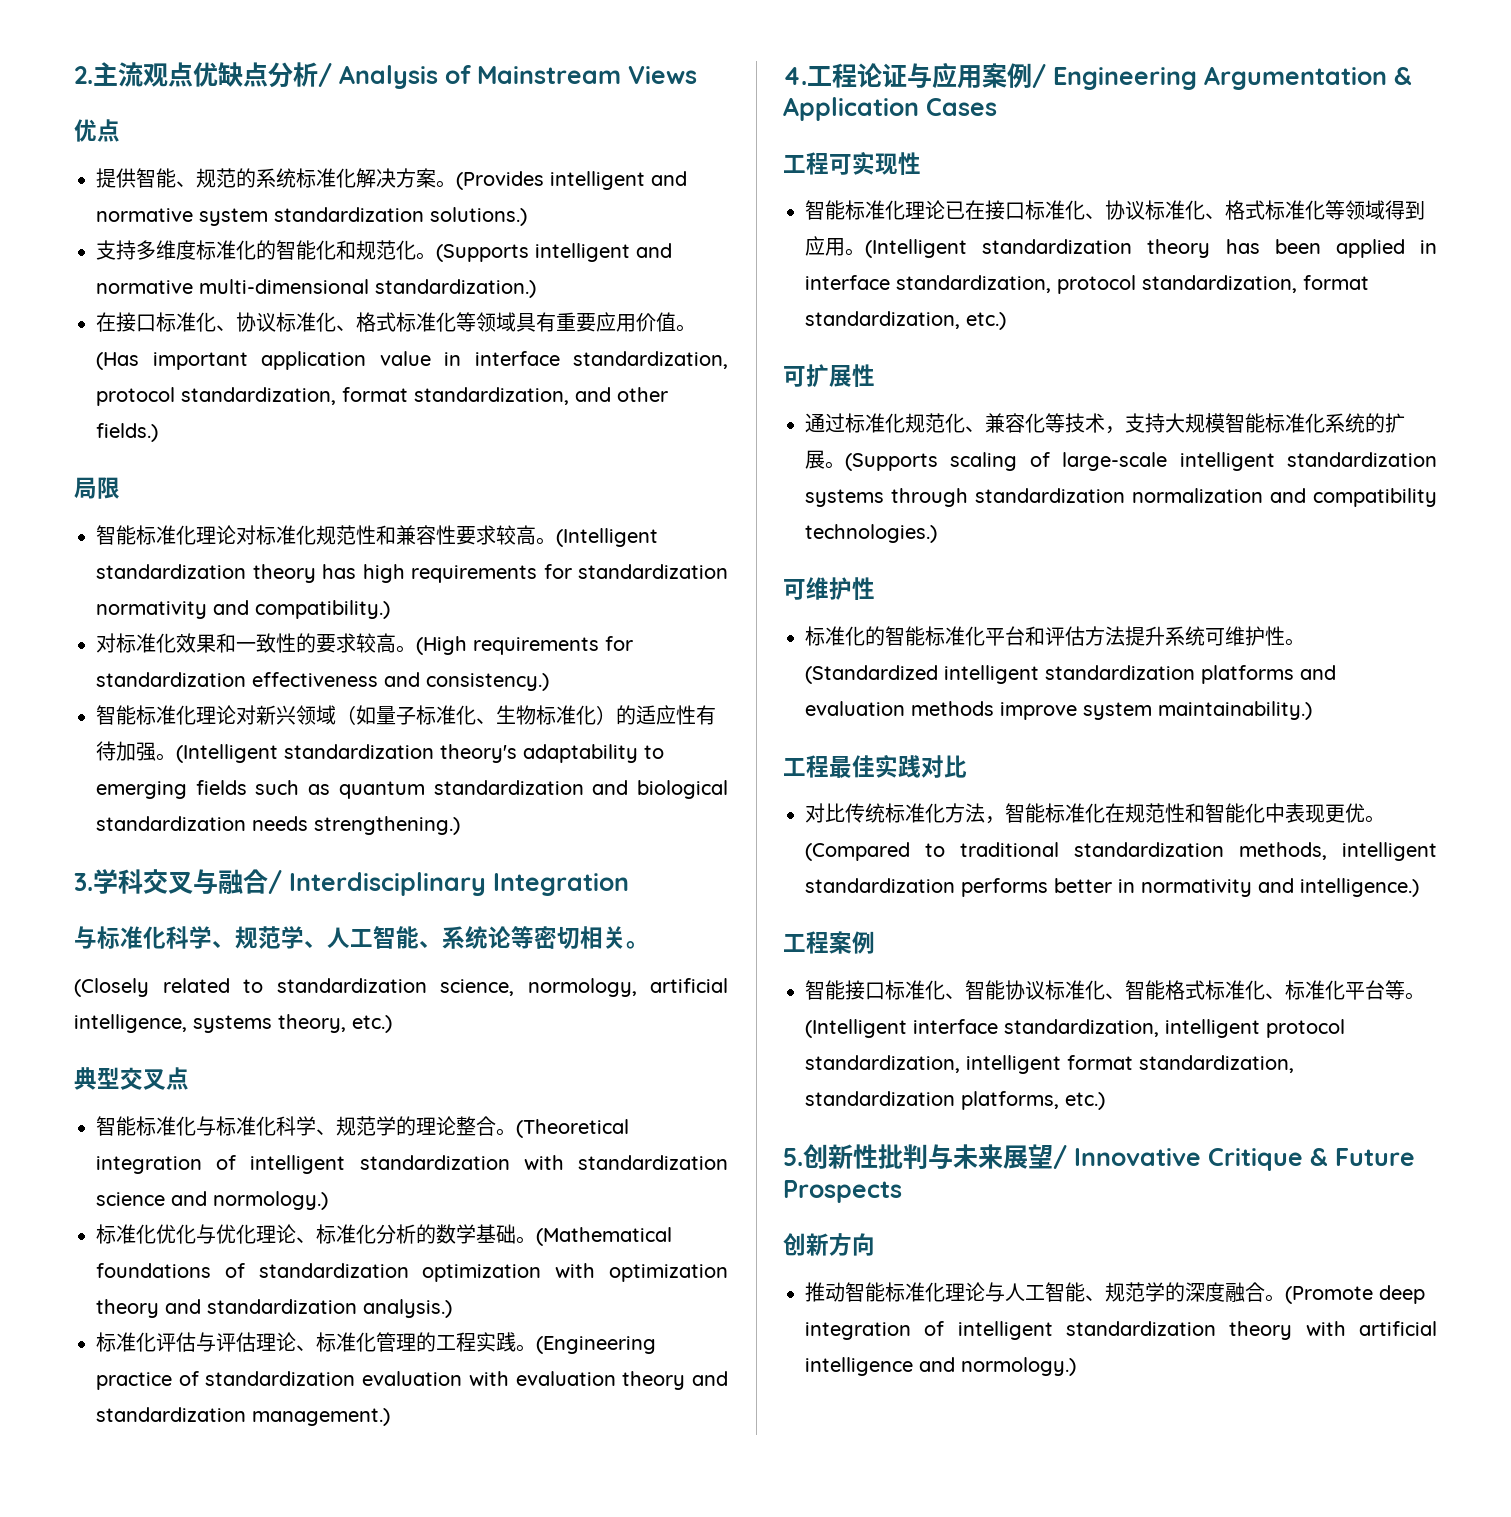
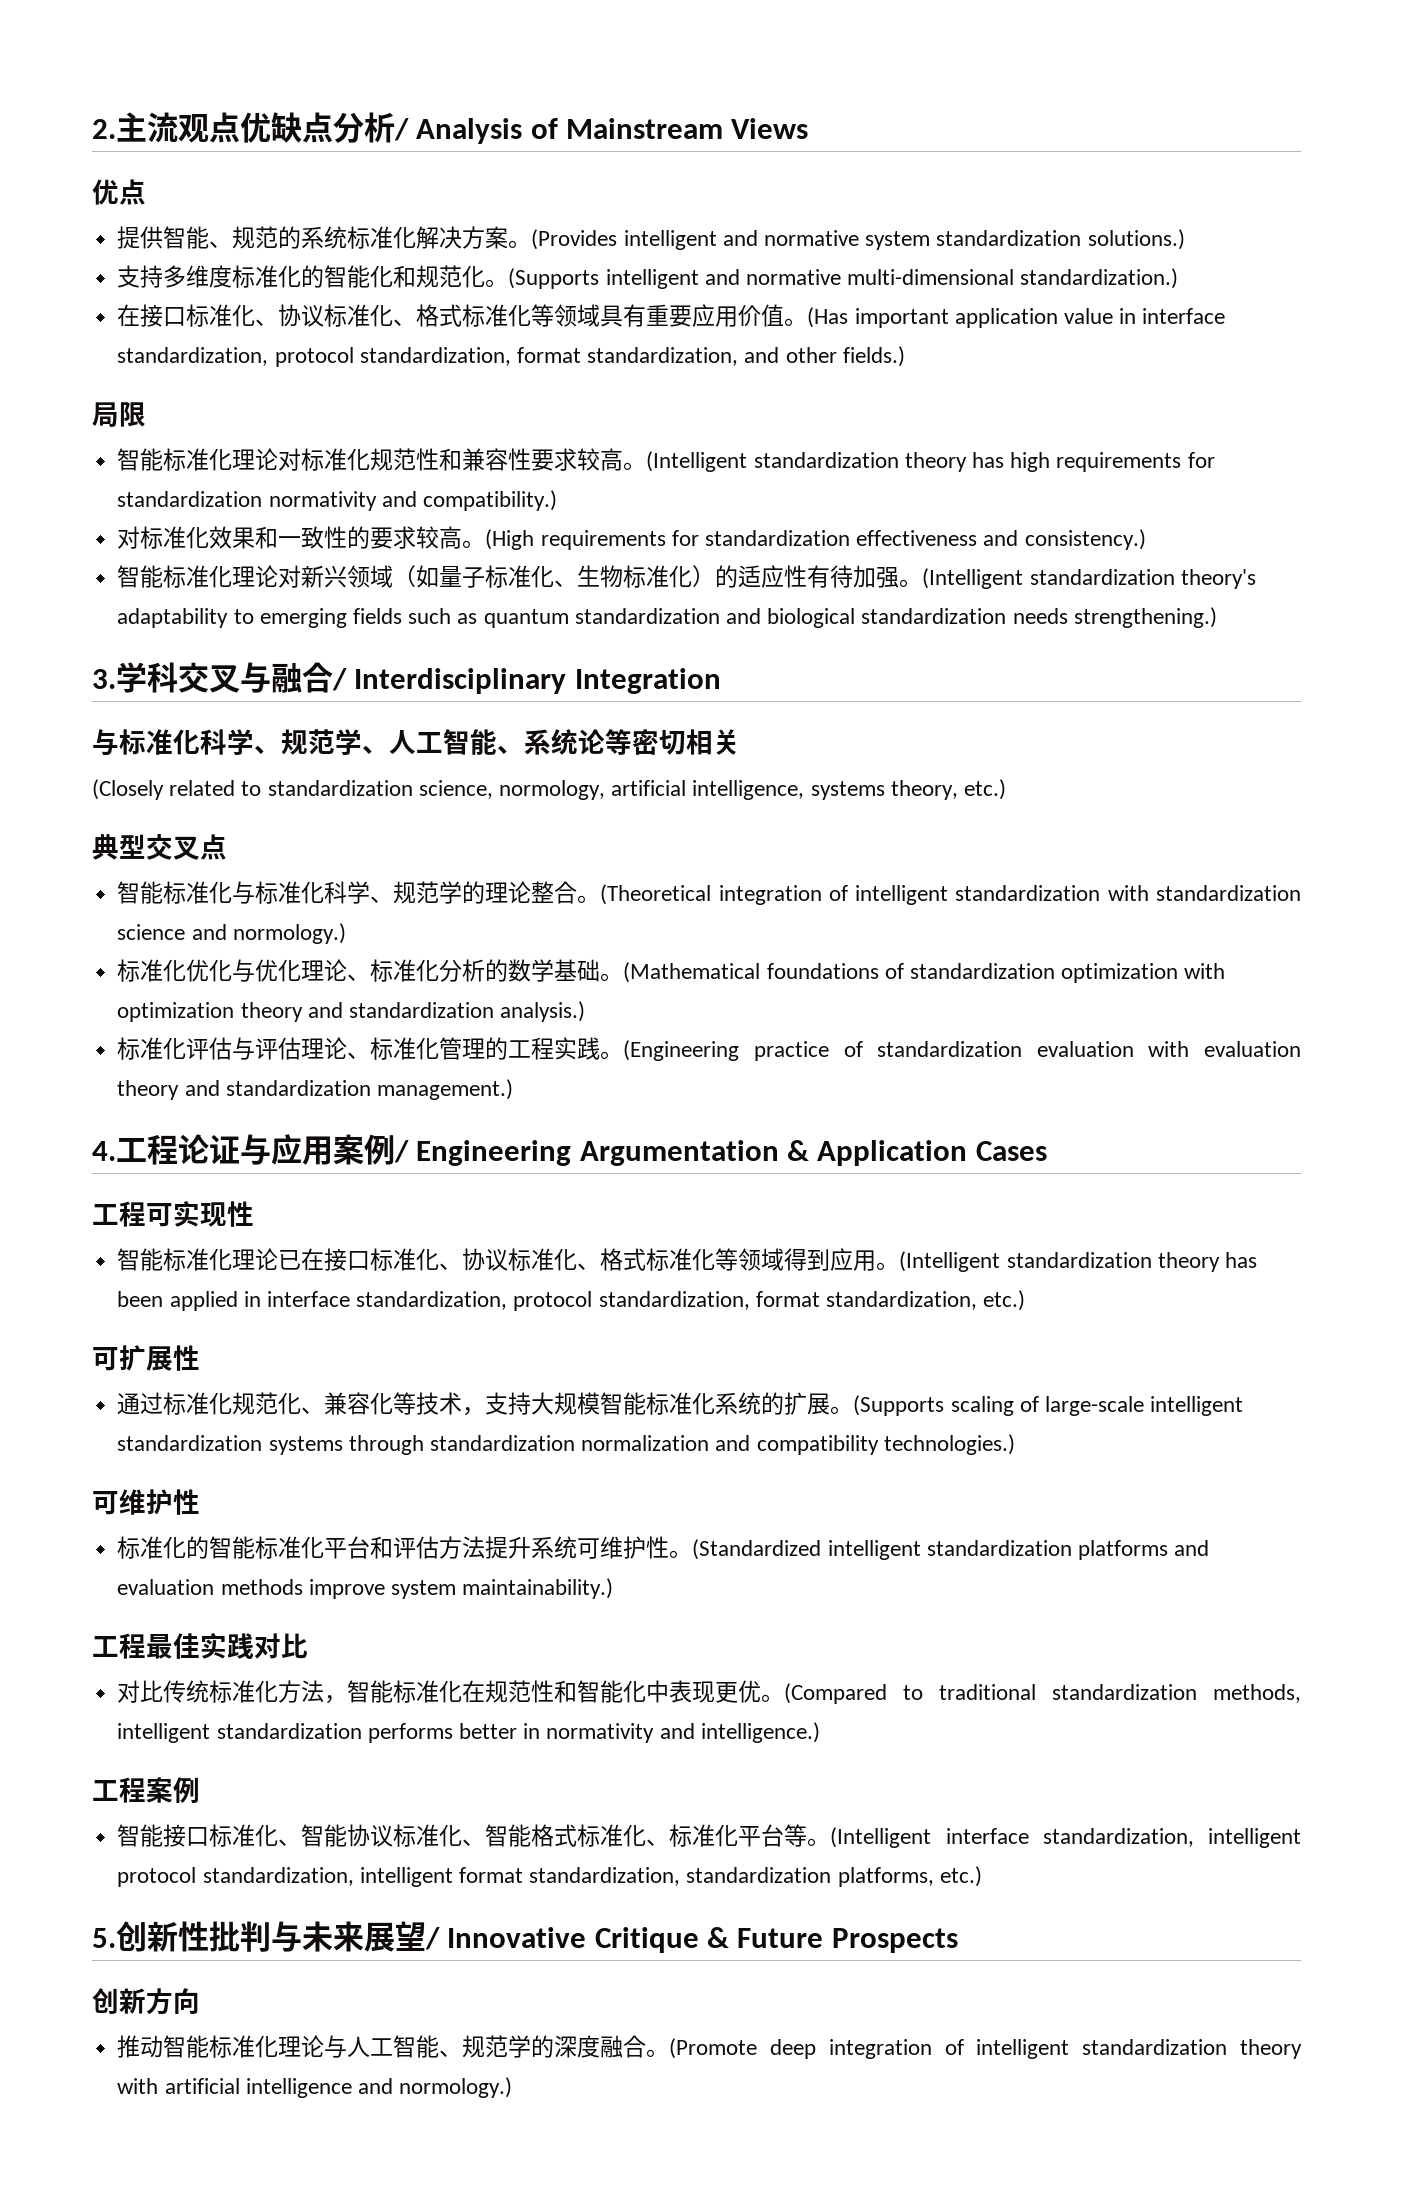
- 与标准化科学、规范学、人工智能、系统论等密切相关。
+ 与标准化科学、规范学、人工智能、系统论等密切相关

